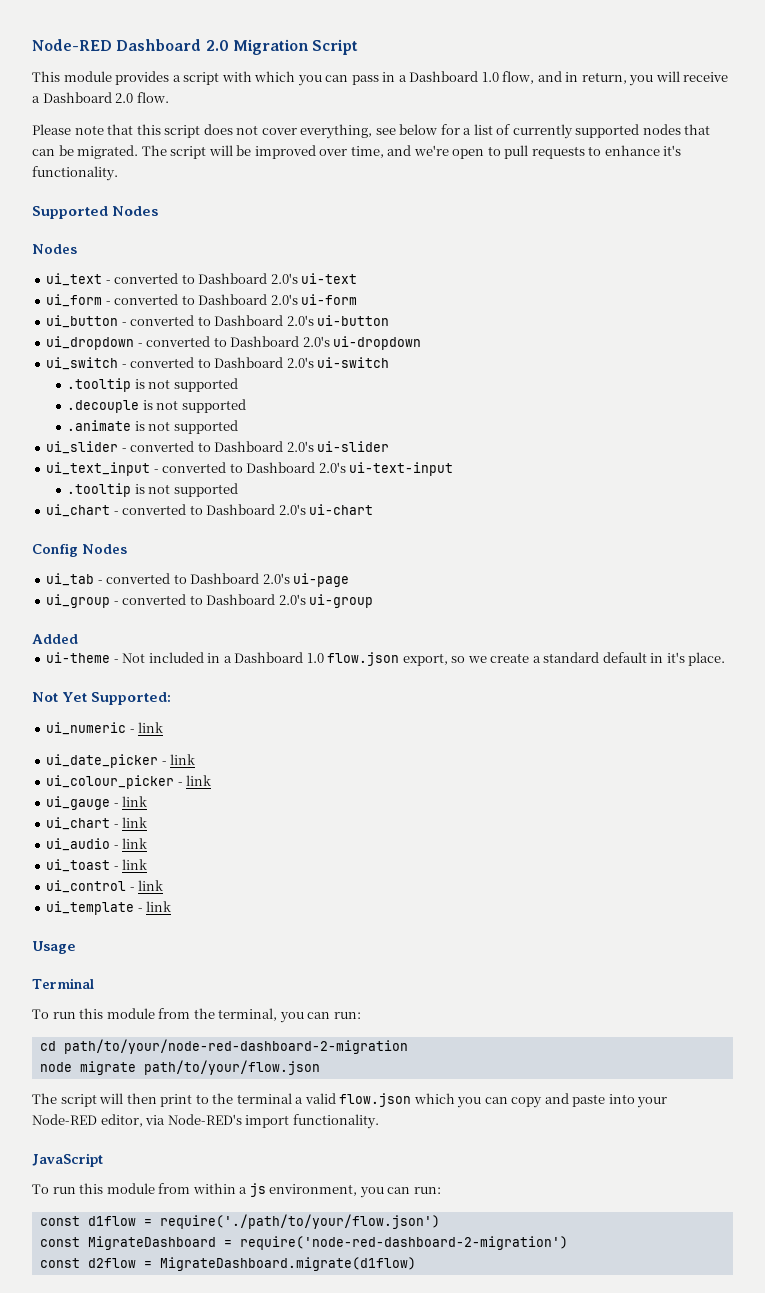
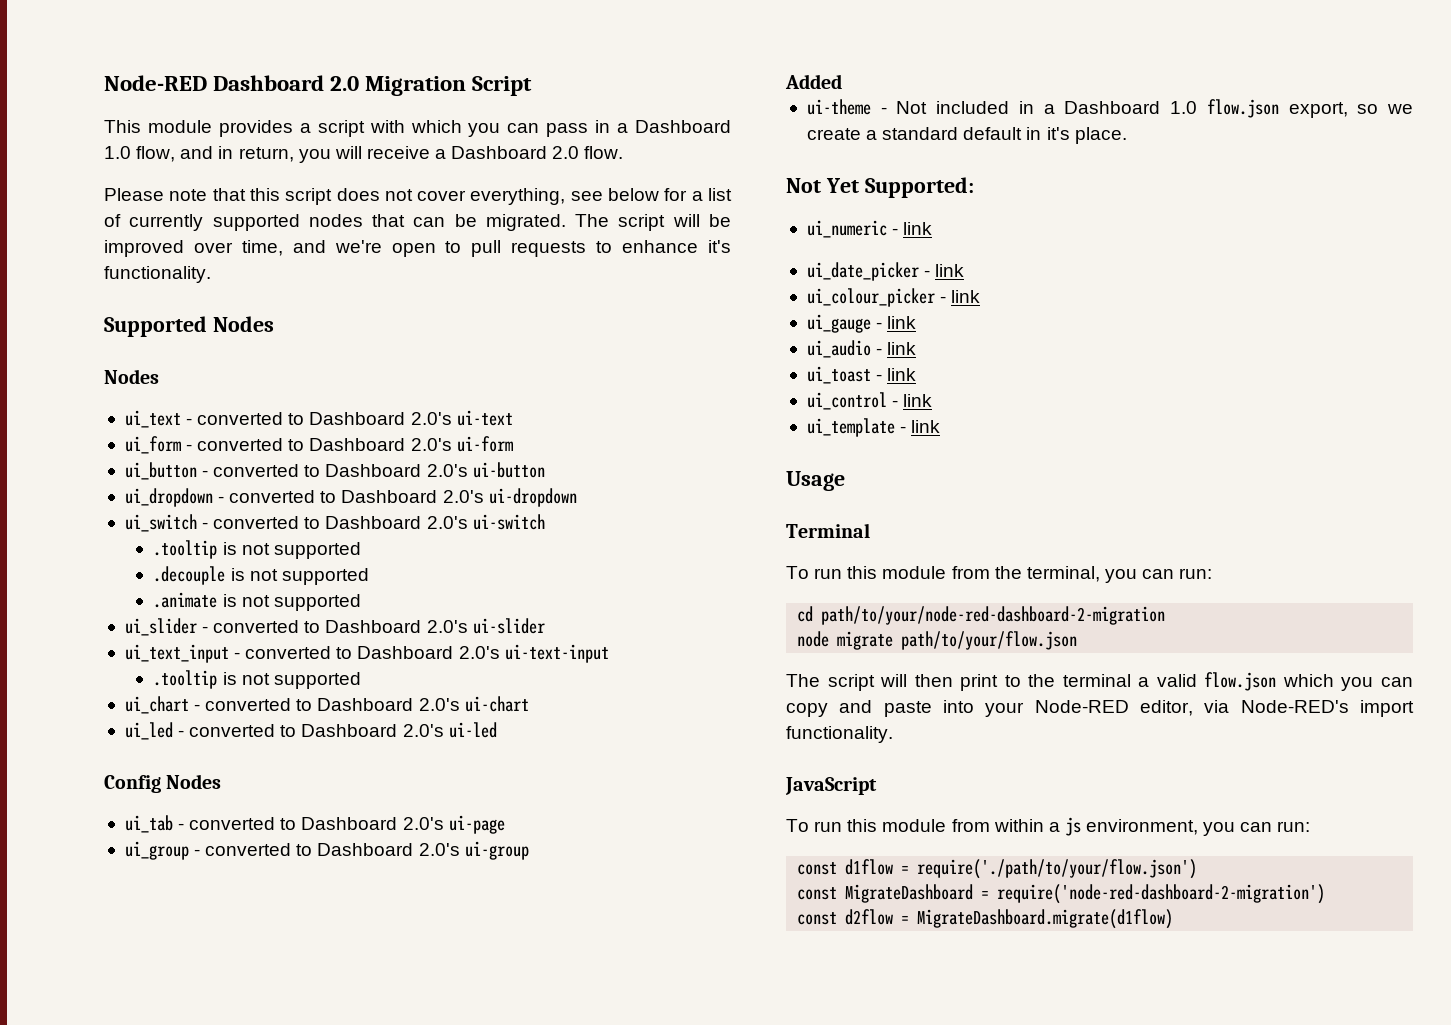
+ ui_led - converted to Dashboard 2.0's ui-led
- ui_chart - link

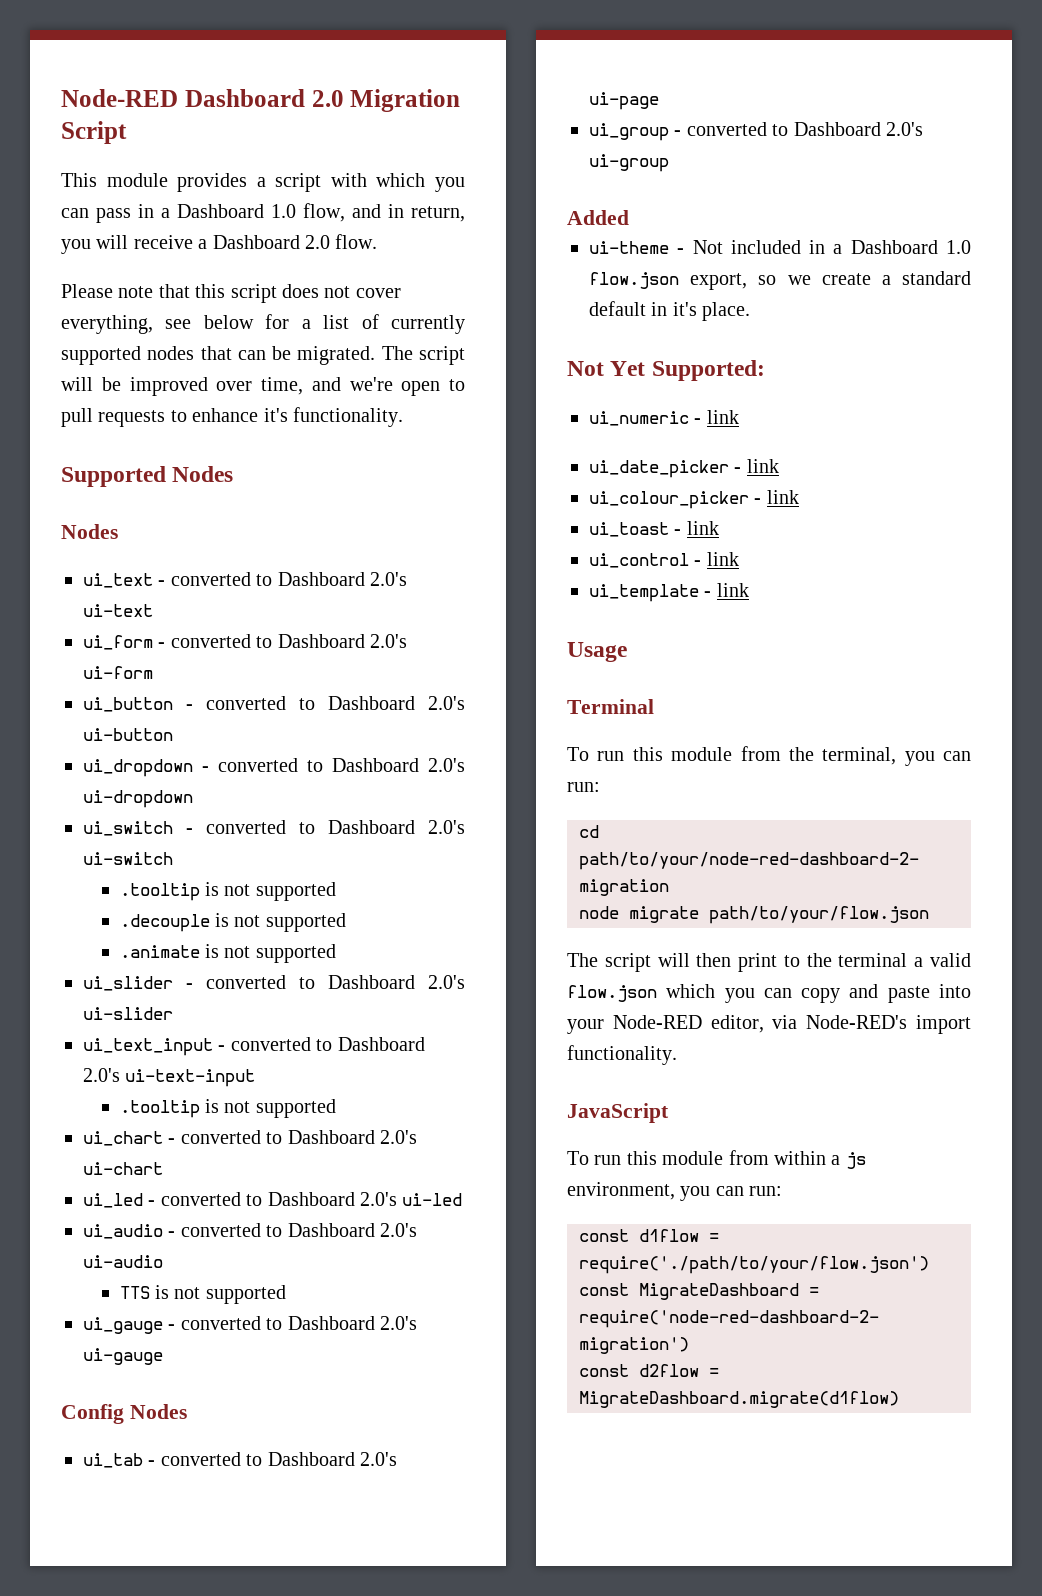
+ ui_audio - converted to Dashboard 2.0's ui-audio
+ TTS is not supported
+ ui_gauge - converted to Dashboard 2.0's ui-gauge
- ui_gauge - link
- ui_audio - link

